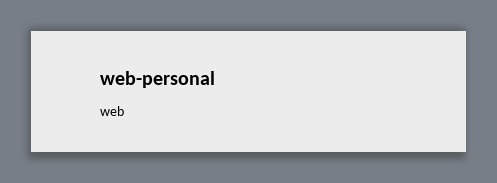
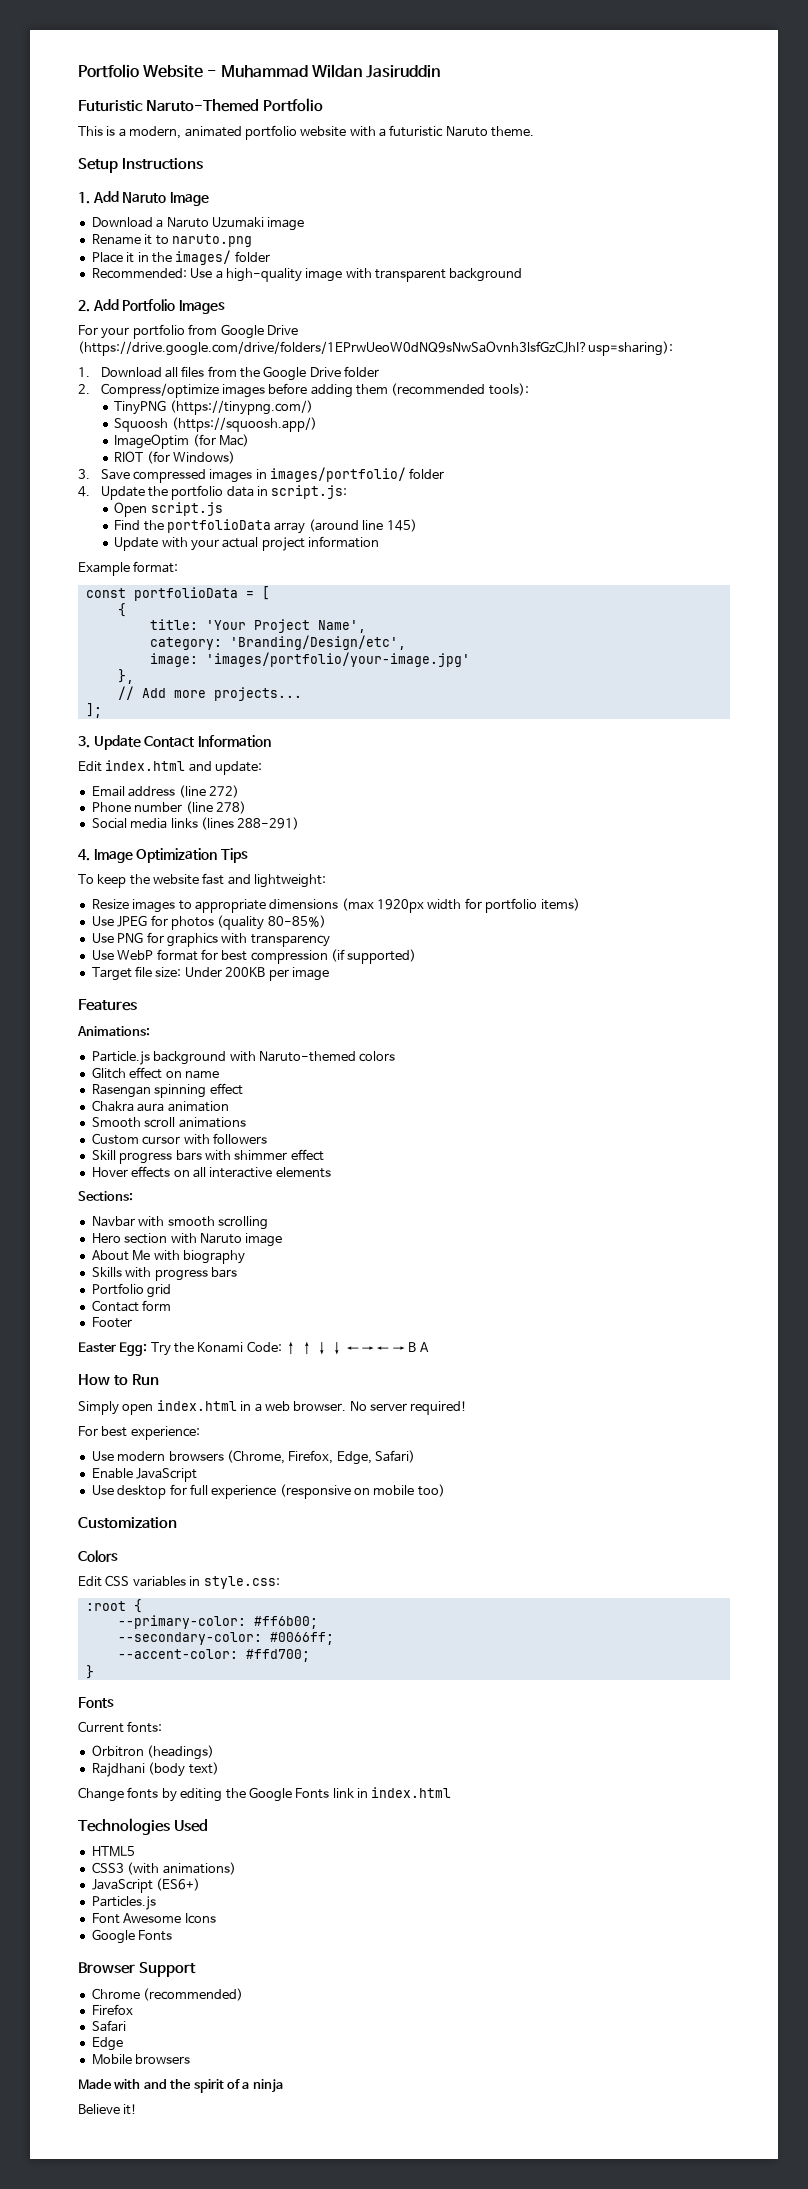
- web-personal
- web
+ Portfolio Website - Muhammad Wildan Jasiruddin
+ Futuristic Naruto-Themed Portfolio
+ This is a modern, animated portfolio website with a futuristic Naruto theme.
+ Setup Instructions
+ 1. Add Naruto Image
+ Download a Naruto Uzumaki image
+ Rename it to naruto.png
+ Place it in the images/ folder
+ Recommended: Use a high-quality image with transparent background
+ 2. Add Portfolio Images
+ For your portfolio from Google Drive (https://drive.google.com/drive/folders/1EPrwUeoW0dNQ9sNwSaOvnh3lsfGzCJhI?usp=sharing):
+ 1. Download all files from the Google Drive folder
+ 2. Compress/optimize images before adding them (recommended tools):
+ TinyPNG (https://tinypng.com/)
+ Squoosh (https://squoosh.app/)
+ ImageOptim (for Mac)
+ RIOT (for Windows)
+ 3. Save compressed images in images/portfolio/ folder
+ 4. Update the portfolio data in script.js:
+ Open script.js
+ Find the portfolioData array (around line 145)
+ Update with your actual project information
+ Example format:
+ const portfolioData = [
+ {
+ title: 'Your Project Name',
+ category: 'Branding/Design/etc',
+ image: 'images/portfolio/your-image.jpg'
+ },
+ // Add more projects...
+ ];
+ 3. Update Contact Information
+ Edit index.html and update:
+ Email address (line 272)
+ Phone number (line 278)
+ Social media links (lines 288-291)
+ 4. Image Optimization Tips
+ To keep the website fast and lightweight:
+ Resize images to appropriate dimensions (max 1920px width for portfolio items)
+ Use JPEG for photos (quality 80-85%)
+ Use PNG for graphics with transparency
+ Use WebP format for best compression (if supported)
+ Target file size: Under 200KB per image
+ Features
+ Animations:
+ Particle.js background with Naruto-themed colors
+ Glitch effect on name
+ Rasengan spinning effect
+ Chakra aura animation
+ Smooth scroll animations
+ Custom cursor with followers
+ Skill progress bars with shimmer effect
+ Hover effects on all interactive elements
+ Sections:
+ Navbar with smooth scrolling
+ Hero section with Naruto image
+ About Me with biography
+ Skills with progress bars
+ Portfolio grid
+ Contact form
+ Footer
+ Easter Egg: Try the Konami Code: ↑ ↑ ↓ ↓ ← → ← → B A
+ How to Run
+ Simply open index.html in a web browser. No server required!
+ For best experience:
+ Use modern browsers (Chrome, Firefox, Edge, Safari)
+ Enable JavaScript
+ Use desktop for full experience (responsive on mobile too)
+ Customization
+ Colors
+ Edit CSS variables in style.css:
+ :root {
+ --primary-color: #ff6b00;
+ --secondary-color: #0066ff;
+ --accent-color: #ffd700;
+ }
+ Fonts
+ Current fonts:
+ Orbitron (headings)
+ Rajdhani (body text)
+ Change fonts by editing the Google Fonts link in index.html
+ Technologies Used
+ HTML5
+ CSS3 (with animations)
+ JavaScript (ES6+)
+ Particles.js
+ Font Awesome Icons
+ Google Fonts
+ Browser Support
+ Chrome (recommended)
+ Firefox
+ Safari
+ Edge
+ Mobile browsers
+ Made with and the spirit of a ninja
+ Believe it!

